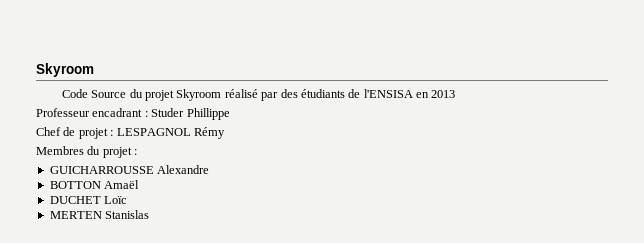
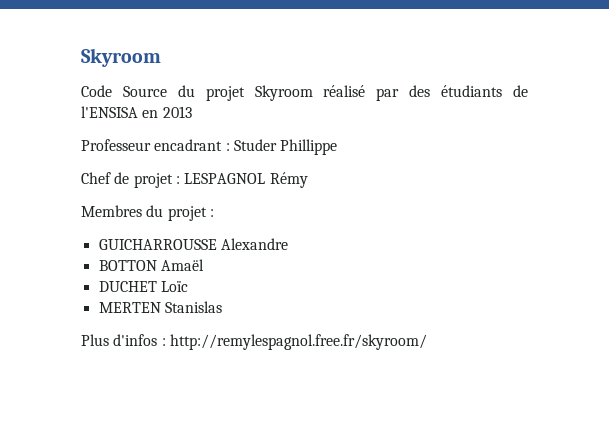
+ Plus d'infos : http://remylespagnol.free.fr/skyroom/

